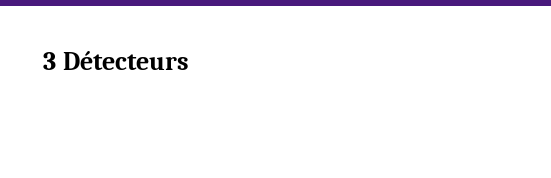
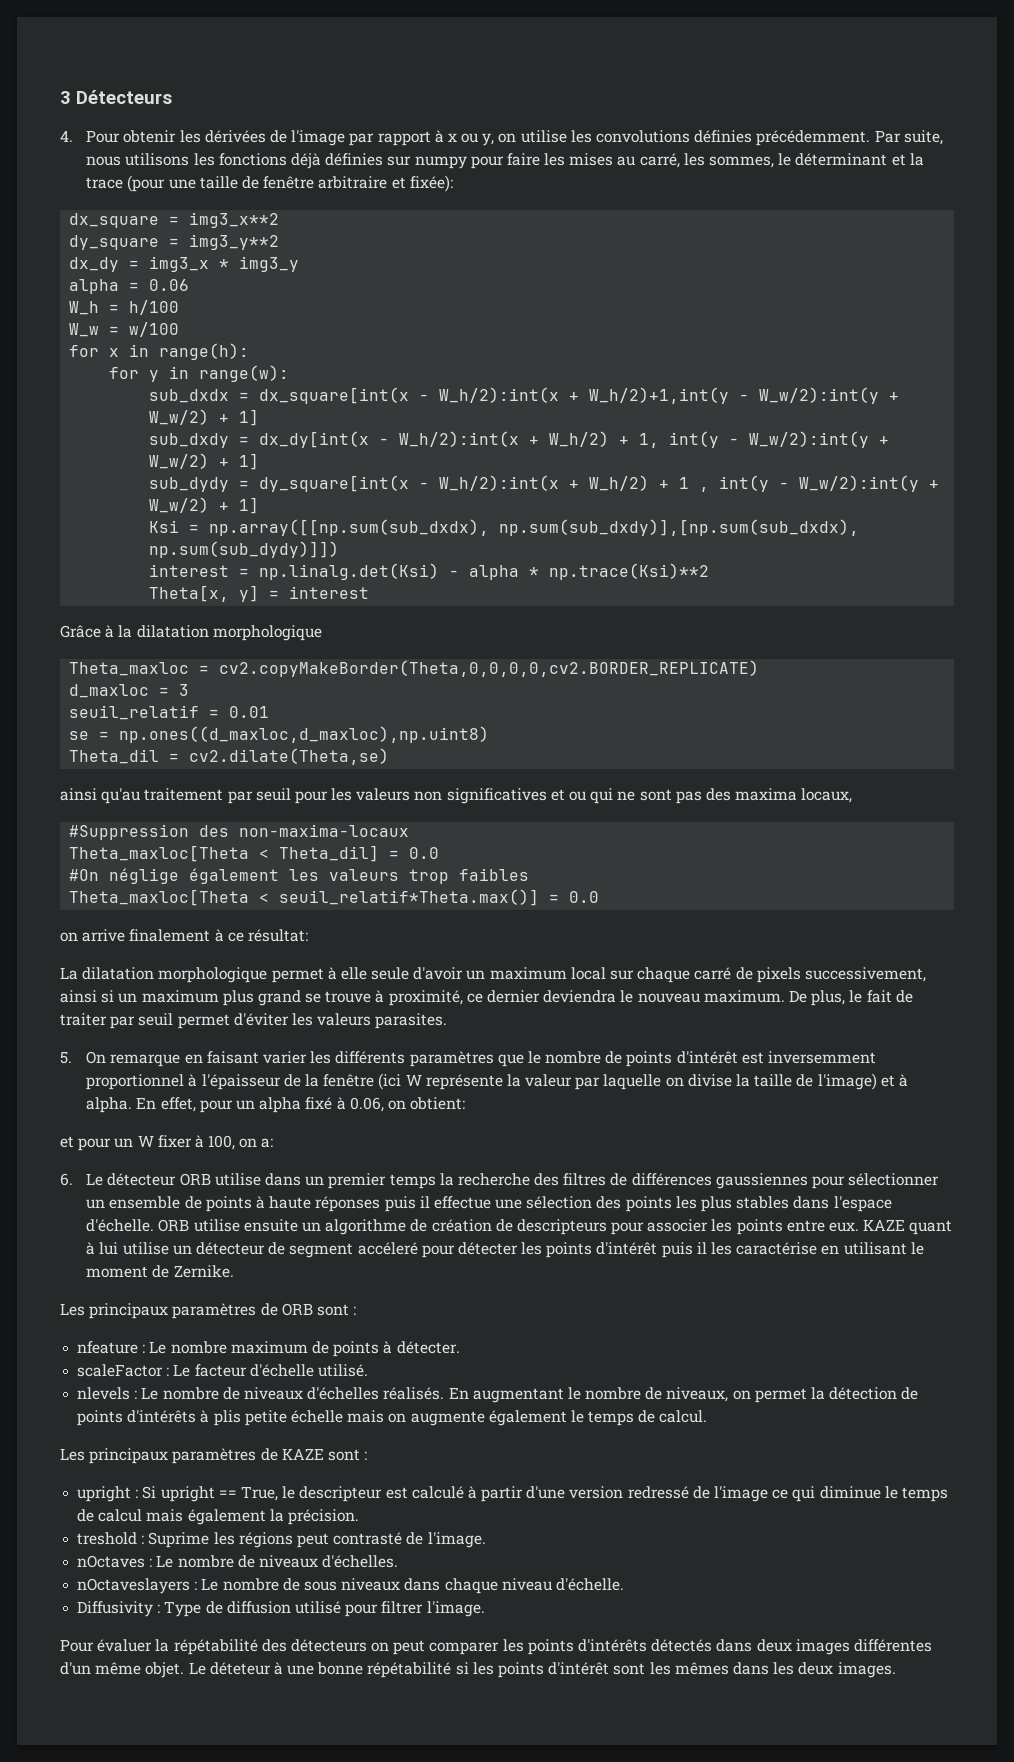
+ 4. Pour obtenir les dérivées de l'image par rapport à x ou y, on utilise les convolutions définies précédemment. Par suite, nous utilisons les fonctions déjà définies sur numpy pour faire les mises au carré, les sommes, le déterminant et la trace (pour une taille de fenêtre arbitraire et fixée):
+ dx_square = img3_x**2
+ dy_square = img3_y**2
+ dx_dy = img3_x * img3_y
+ alpha = 0.06
+ W_h = h/100
+ W_w = w/100
+ for x in range(h):
+ for y in range(w):
+ sub_dxdx = dx_square[int(x - W_h/2):int(x + W_h/2)+1,int(y - W_w/2):int(y + W_w/2) + 1]
+ sub_dxdy = dx_dy[int(x - W_h/2):int(x + W_h/2) + 1, int(y - W_w/2):int(y + W_w/2) + 1]
+ sub_dydy = dy_square[int(x - W_h/2):int(x + W_h/2) + 1 , int(y - W_w/2):int(y + W_w/2) + 1]
+ Ksi = np.array([[np.sum(sub_dxdx), np.sum(sub_dxdy)],[np.sum(sub_dxdx), np.sum(sub_dydy)]])
+ interest = np.linalg.det(Ksi) - alpha * np.trace(Ksi)**2
+ Theta[x, y] = interest
+ Grâce à la dilatation morphologique
+ Theta_maxloc = cv2.copyMakeBorder(Theta,0,0,0,0,cv2.BORDER_REPLICATE)
+ d_maxloc = 3
+ seuil_relatif = 0.01
+ se = np.ones((d_maxloc,d_maxloc),np.uint8)
+ Theta_dil = cv2.dilate(Theta,se)
+ ainsi qu'au traitement par seuil pour les valeurs non significatives et ou qui ne sont pas des maxima locaux,
+ #Suppression des non-maxima-locaux
+ Theta_maxloc[Theta < Theta_dil] = 0.0
+ #On néglige également les valeurs trop faibles
+ Theta_maxloc[Theta < seuil_relatif*Theta.max()] = 0.0
+ on arrive finalement à ce résultat:
+ La dilatation morphologique permet à elle seule d'avoir un maximum local sur chaque carré de pixels successivement, ainsi si un maximum plus grand se trouve à proximité, ce dernier deviendra le nouveau maximum. De plus, le fait de traiter par seuil permet d'éviter les valeurs parasites.
+ 5. On remarque en faisant varier les différents paramètres que le nombre de points d'intérêt est inversemment proportionnel à l'épaisseur de la fenêtre (ici W représente la valeur par laquelle on divise la taille de l'image) et à alpha. En effet, pour un alpha fixé à 0.06, on obtient:
+ et pour un W fixer à 100, on a:
+ 6. Le détecteur ORB utilise dans un premier temps la recherche des filtres de différences gaussiennes pour sélectionner un ensemble de points à haute réponses puis il effectue une sélection des points les plus stables dans l'espace d'échelle. ORB utilise ensuite un algorithme de création de descripteurs pour associer les points entre eux. KAZE quant à lui utilise un détecteur de segment accéleré pour détecter les points d'intérêt puis il les caractérise en utilisant le moment de Zernike.
+ Les principaux paramètres de ORB sont :
+ nfeature : Le nombre maximum de points à détecter.
+ scaleFactor : Le facteur d'échelle utilisé.
+ nlevels : Le nombre de niveaux d'échelles réalisés. En augmentant le nombre de niveaux, on permet la détection de points d'intérêts à plis petite échelle mais on augmente également le temps de calcul.
+ Les principaux paramètres de KAZE sont :
+ upright : Si upright == True, le descripteur est calculé à partir d'une version redressé de l'image ce qui diminue le temps de calcul mais également la précision.
+ treshold : Suprime les régions peut contrasté de l'image.
+ nOctaves : Le nombre de niveaux d'échelles.
+ nOctaveslayers : Le nombre de sous niveaux dans chaque niveau d'échelle.
+ Diffusivity : Type de diffusion utilisé pour filtrer l'image.
+ Pour évaluer la répétabilité des détecteurs on peut comparer les points d'intérêts détectés dans deux images différentes d'un même objet. Le déteteur à une bonne répétabilité si les points d'intérêt sont les mêmes dans les deux images.

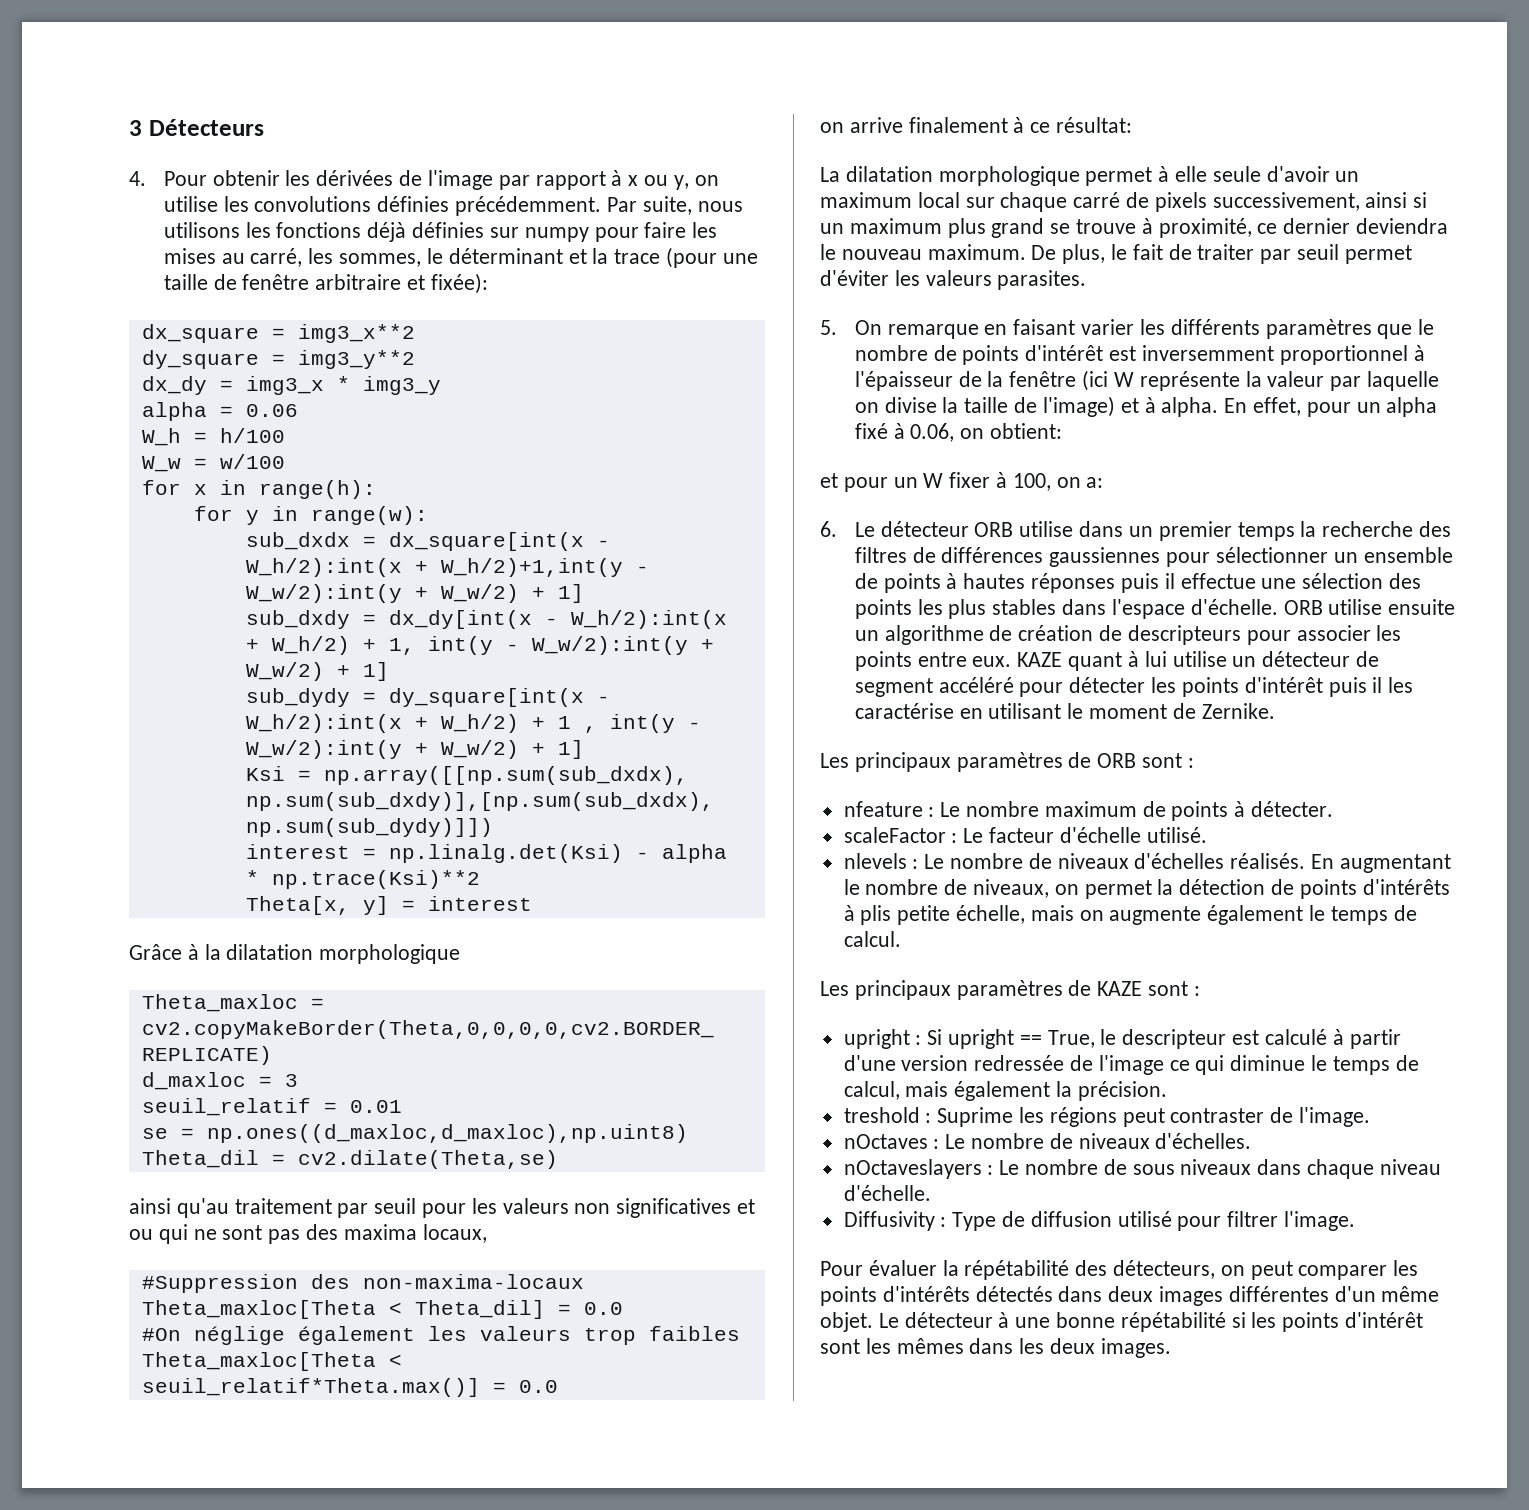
- 6. Le détecteur ORB utilise dans un premier temps la recherche des filtres de différences gaussiennes pour sélectionner un ensemble de points à haute réponses puis il effectue une sélection des points les plus stables dans l'espace d'échelle.
+ 6. Le détecteur ORB utilise dans un premier temps la recherche des filtres de différences gaussiennes pour sélectionner un ensemble de points à hautes réponses puis il effectue une sélection des points les plus stables dans l'espace d'échelle.
- KAZE quant à lui utilise un détecteur de segment accéleré pour détecter les points d'intérêt puis il les caractérise en utilisant le moment de Zernike.
+ KAZE quant à lui utilise un détecteur de segment accéléré pour détecter les points d'intérêt puis il les caractérise en utilisant le moment de Zernike.
- En augmentant le nombre de niveaux, on permet la détection de points d'intérêts à plis petite échelle mais on augmente également le temps de calcul.
+ En augmentant le nombre de niveaux, on permet la détection de points d'intérêts à plis petite échelle, mais on augmente également le temps de calcul.
- upright : Si upright == True, le descripteur est calculé à partir d'une version redressé de l'image ce qui diminue le temps de calcul mais également la précision.
+ upright : Si upright == True, le descripteur est calculé à partir d'une version redressée de l'image ce qui diminue le temps de calcul, mais également la précision.
- treshold : Suprime les régions peut contrasté de l'image.
+ treshold : Suprime les régions peut contraster de l'image.
- Pour évaluer la répétabilité des détecteurs on peut comparer les points d'intérêts détectés dans deux images différentes d'un même objet.
+ Pour évaluer la répétabilité des détecteurs, on peut comparer les points d'intérêts détectés dans deux images différentes d'un même objet.
- Le déteteur à une bonne répétabilité si les points d'intérêt sont les mêmes dans les deux images.
+ Le détecteur à une bonne répétabilité si les points d'intérêt sont les mêmes dans les deux images.

